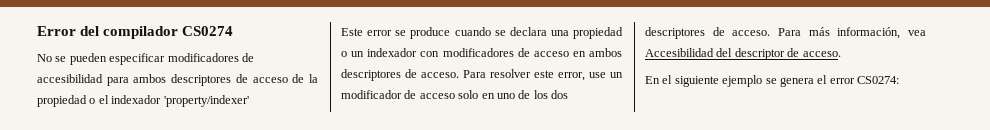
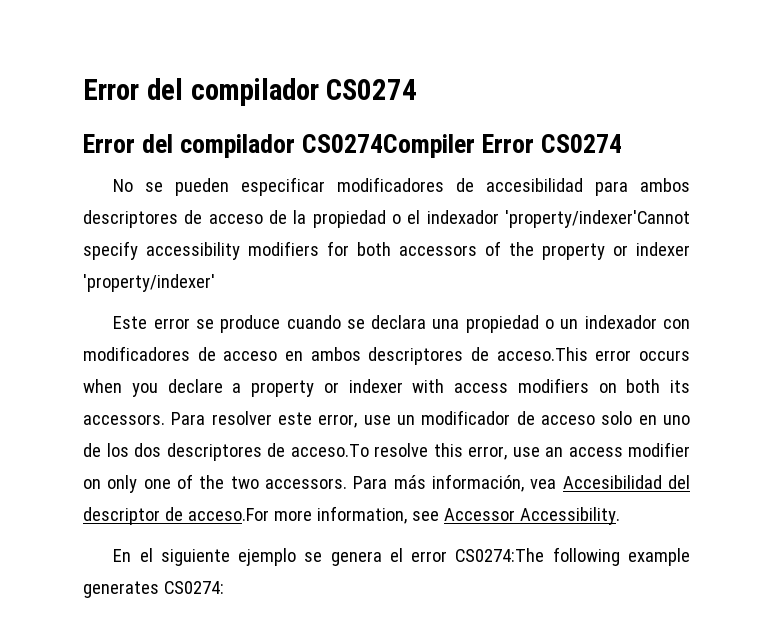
+ Error del compilador CS0274Compiler Error CS0274
- No se pueden especificar modificadores de accesibilidad para ambos descriptores de acceso de la propiedad o el indexador 'property/indexer'
+ No se pueden especificar modificadores de accesibilidad para ambos descriptores de acceso de la propiedad o el indexador 'property/indexer'Cannot specify accessibility modifiers for both accessors of the property or indexer 'property/indexer'
- Este error se produce cuando se declara una propiedad o un indexador con modificadores de acceso en ambos descriptores de acceso.
+ Este error se produce cuando se declara una propiedad o un indexador con modificadores de acceso en ambos descriptores de acceso.This error occurs when you declare a property or indexer with access modifiers on both its accessors.
- Para resolver este error, use un modificador de acceso solo en uno de los dos descriptores de acceso.
+ Para resolver este error, use un modificador de acceso solo en uno de los dos descriptores de acceso.To resolve this error, use an access modifier on only one of the two accessors.
- Para más información, vea Accesibilidad del descriptor de acceso.
+ Para más información, vea Accesibilidad del descriptor de acceso.For more information, see Accessor Accessibility.
- En el siguiente ejemplo se genera el error CS0274:
+ En el siguiente ejemplo se genera el error CS0274:The following example generates CS0274:

